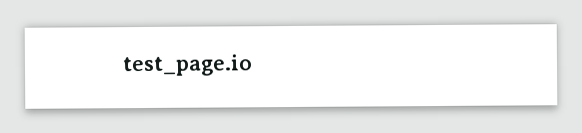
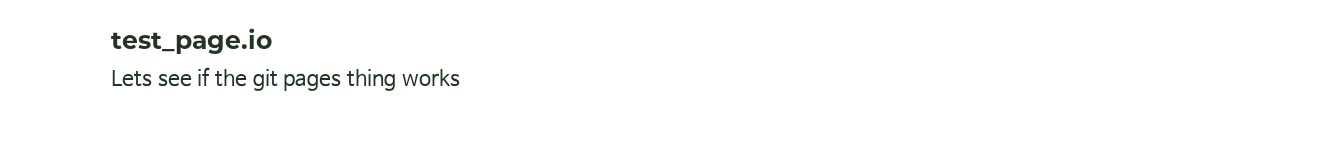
+ Lets see if the git pages thing works

